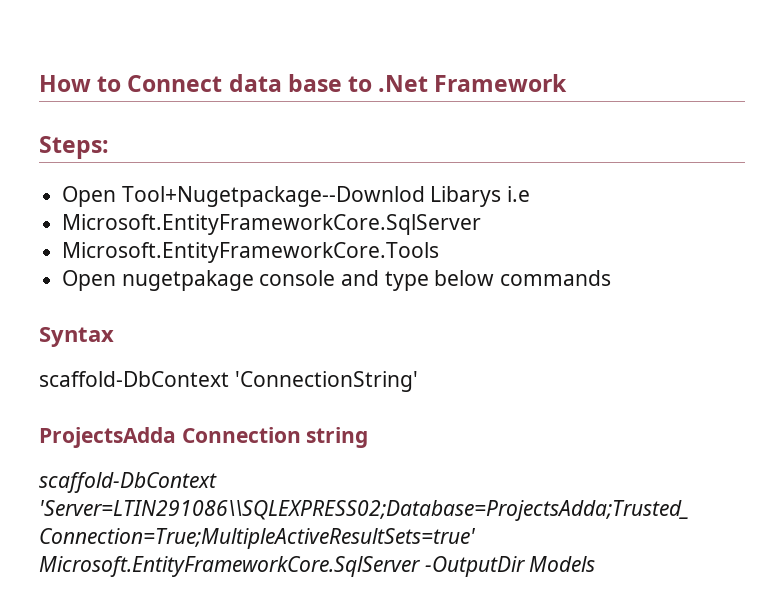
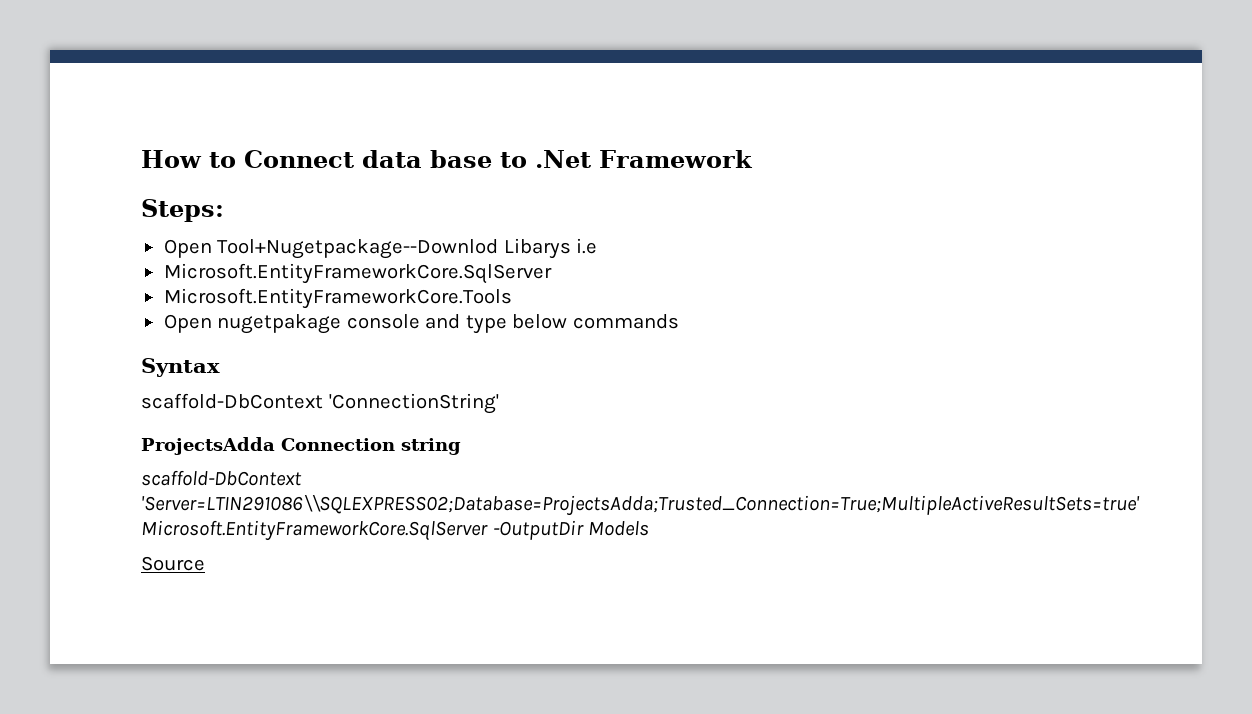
+ Source

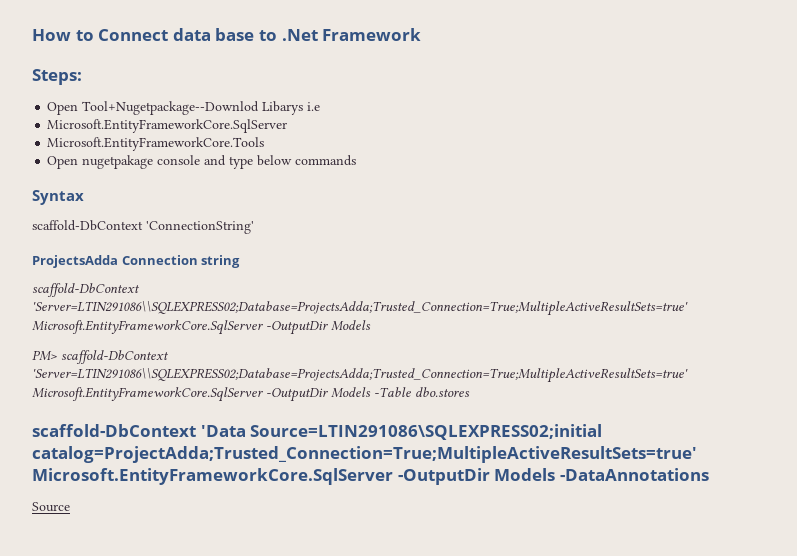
+ PM> scaffold-DbContext 'Server=LTIN291086\\SQLEXPRESS02;Database=ProjectsAdda;Trusted_Connection=True;MultipleActiveResultSets=true' Microsoft.EntityFrameworkCore.SqlServer -OutputDir Models -Table dbo.stores
+ scaffold-DbContext 'Data Source=LTIN291086\SQLEXPRESS02;initial catalog=ProjectAdda;Trusted_Connection=True;MultipleActiveResultSets=true' Microsoft.EntityFrameworkCore.SqlServer -OutputDir Models -DataAnnotations

